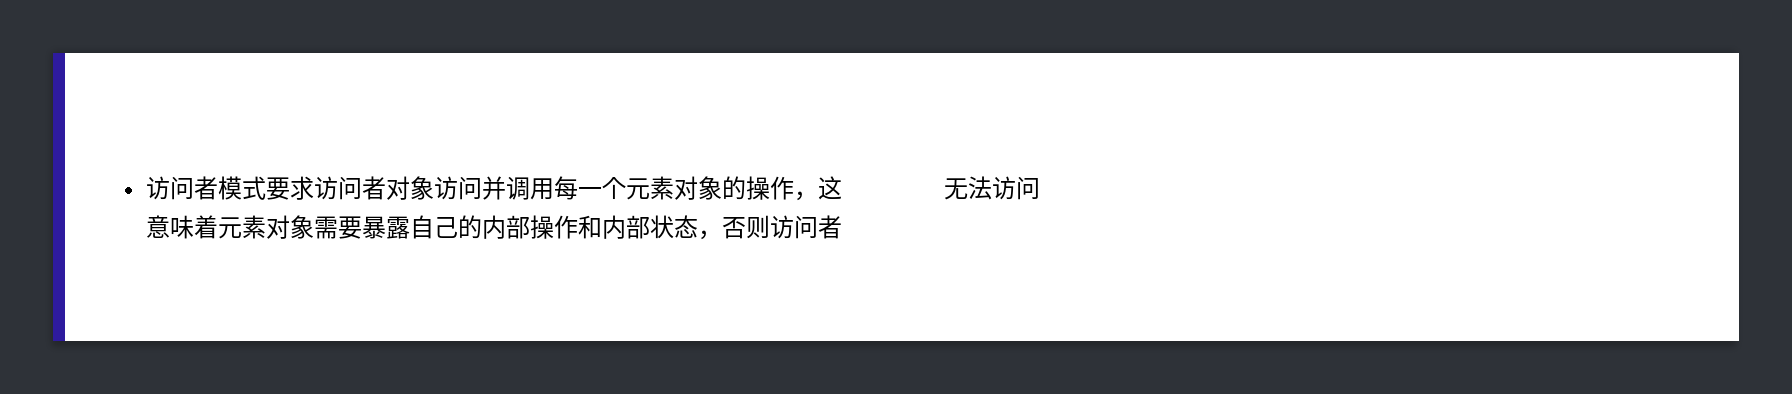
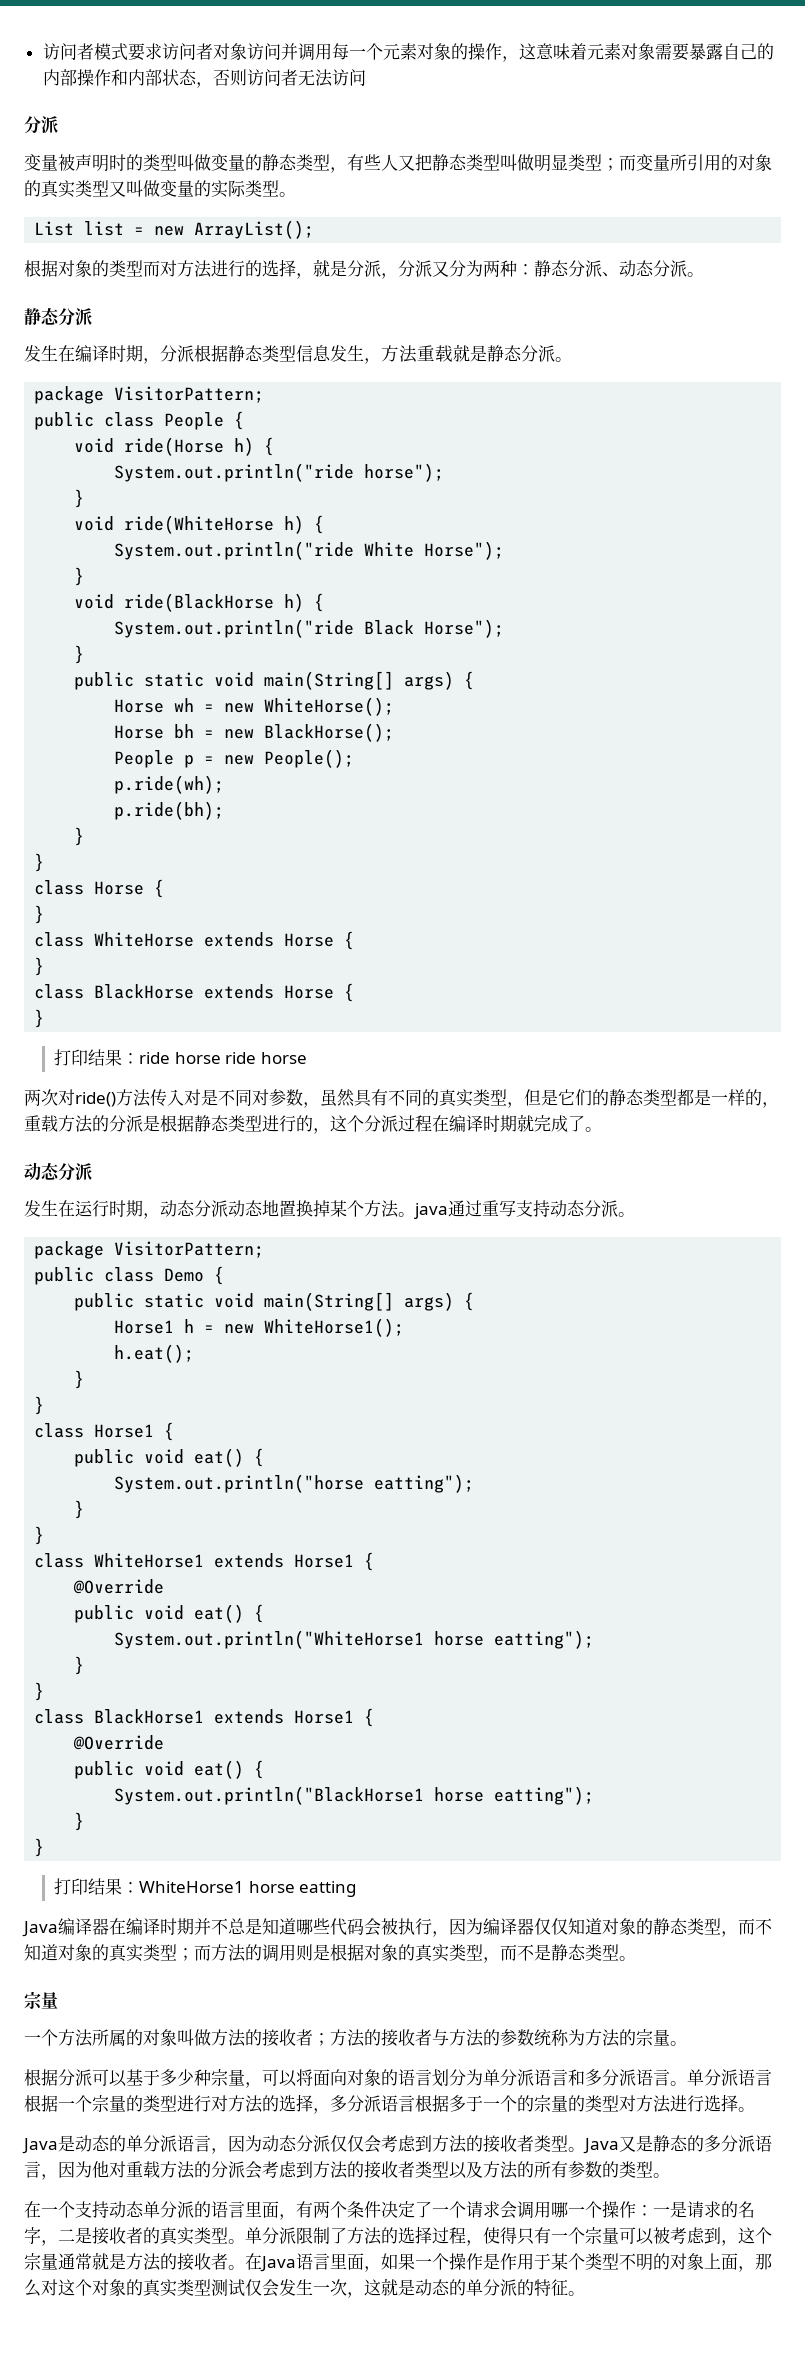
  访问者模式要求访问者对象访问并调用每一个元素对象的操作，这意味着元素对象需要暴露自己的内部操作和内部状态，否则访问者无法访问
+ 分派
+ 变量被声明时的类型叫做变量的静态类型，有些人又把静态类型叫做明显类型；而变量所引用的对象的真实类型又叫做变量的实际类型。
+ List list = new ArrayList();
+ 根据对象的类型而对方法进行的选择，就是分派，分派又分为两种：静态分派、动态分派。
+ 静态分派
+ 发生在编译时期，分派根据静态类型信息发生，方法重载就是静态分派。
+ package VisitorPattern;
+ public class People {
+ void ride(Horse h) {
+ System.out.println("ride horse");
+ }
+ void ride(WhiteHorse h) {
+ System.out.println("ride White Horse");
+ }
+ void ride(BlackHorse h) {
+ System.out.println("ride Black Horse");
+ }
+ public static void main(String[] args) {
+ Horse wh = new WhiteHorse();
+ Horse bh = new BlackHorse();
+ People p = new People();
+ p.ride(wh);
+ p.ride(bh);
+ }
+ }
+ class Horse {
+ }
+ class WhiteHorse extends Horse {
+ }
+ class BlackHorse extends Horse {
+ }
+ 打印结果：ride horse ride horse
+ 两次对ride()方法传入对是不同对参数，虽然具有不同的真实类型，但是它们的静态类型都是一样的，重载方法的分派是根据静态类型进行的，这个分派过程在编译时期就完成了。
+ 动态分派
+ 发生在运行时期，动态分派动态地置换掉某个方法。java通过重写支持动态分派。
+ package VisitorPattern;
+ public class Demo {
+ public static void main(String[] args) {
+ Horse1 h = new WhiteHorse1();
+ h.eat();
+ }
+ }
+ class Horse1 {
+ public void eat() {
+ System.out.println("horse eatting");
+ }
+ }
+ class WhiteHorse1 extends Horse1 {
+ @Override
+ public void eat() {
+ System.out.println("WhiteHorse1 horse eatting");
+ }
+ }
+ class BlackHorse1 extends Horse1 {
+ @Override
+ public void eat() {
+ System.out.println("BlackHorse1 horse eatting");
+ }
+ }
+ 打印结果：WhiteHorse1 horse eatting
+ Java编译器在编译时期并不总是知道哪些代码会被执行，因为编译器仅仅知道对象的静态类型，而不知道对象的真实类型；而方法的调用则是根据对象的真实类型，而不是静态类型。
+ 宗量
+ 一个方法所属的对象叫做方法的接收者；方法的接收者与方法的参数统称为方法的宗量。
+ 根据分派可以基于多少种宗量，可以将面向对象的语言划分为单分派语言和多分派语言。单分派语言根据一个宗量的类型进行对方法的选择，多分派语言根据多于一个的宗量的类型对方法进行选择。
+ Java是动态的单分派语言，因为动态分派仅仅会考虑到方法的接收者类型。Java又是静态的多分派语言，因为他对重载方法的分派会考虑到方法的接收者类型以及方法的所有参数的类型。
+ 在一个支持动态单分派的语言里面，有两个条件决定了一个请求会调用哪一个操作：一是请求的名字，二是接收者的真实类型。单分派限制了方法的选择过程，使得只有一个宗量可以被考虑到，这个宗量通常就是方法的接收者。在Java语言里面，如果一个操作是作用于某个类型不明的对象上面，那么对这个对象的真实类型测试仅会发生一次，这就是动态的单分派的特征。

